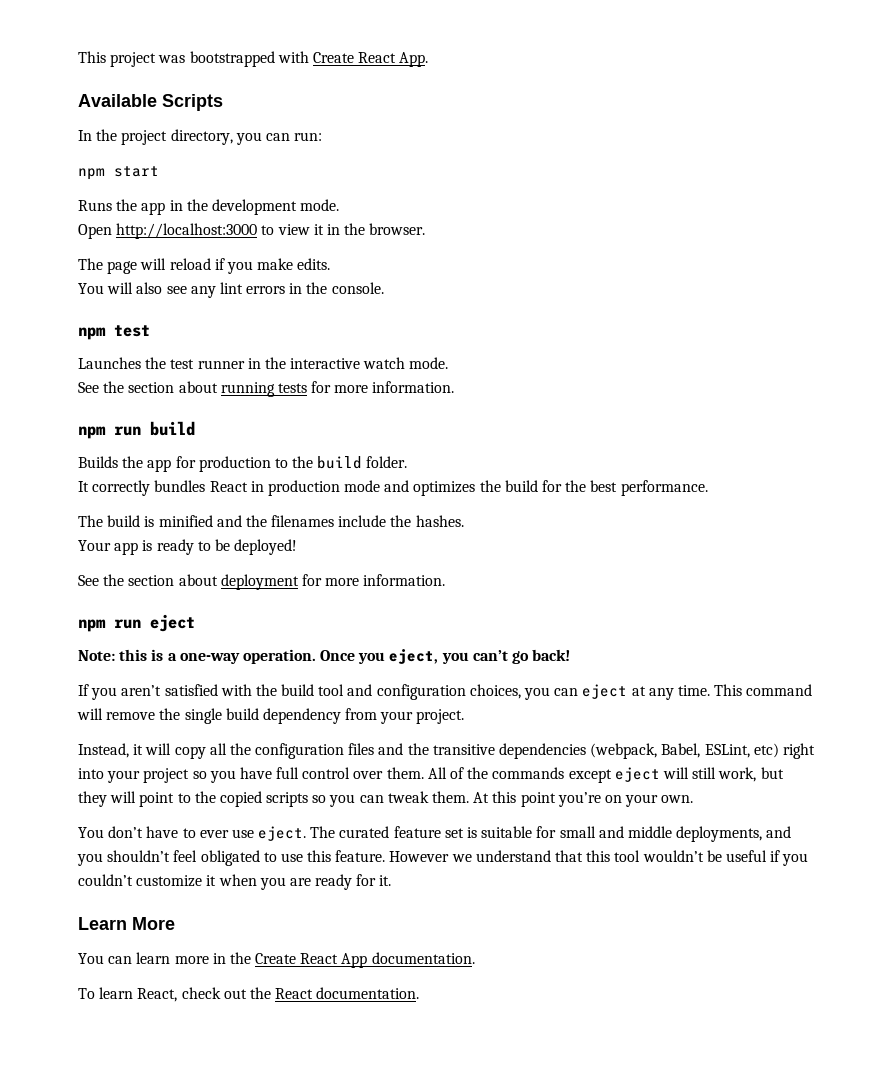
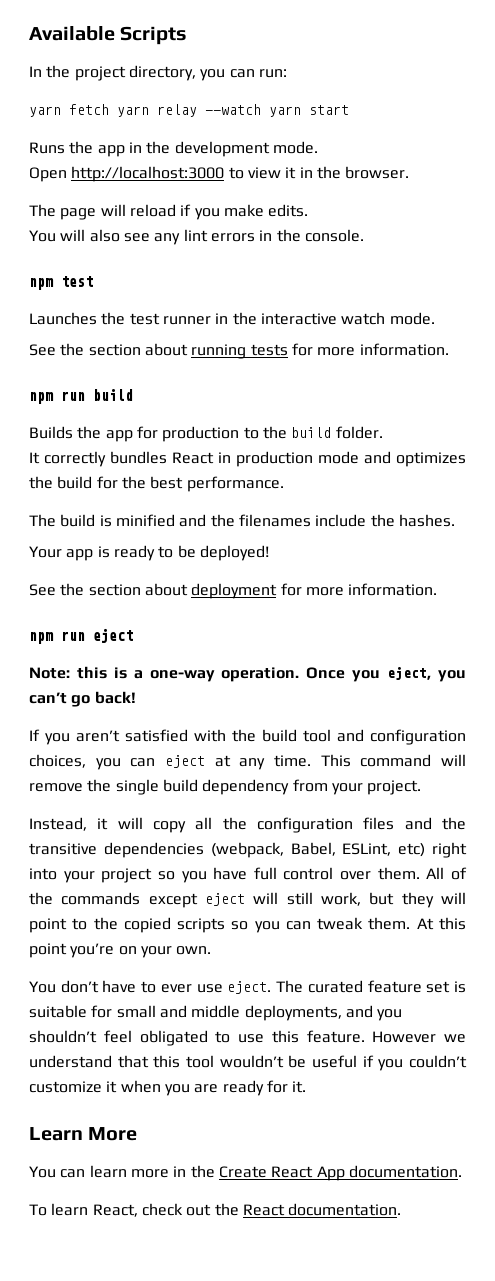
- This project was bootstrapped with Create React App.
- npm start
+ yarn fetch yarn relay --watch yarn start

